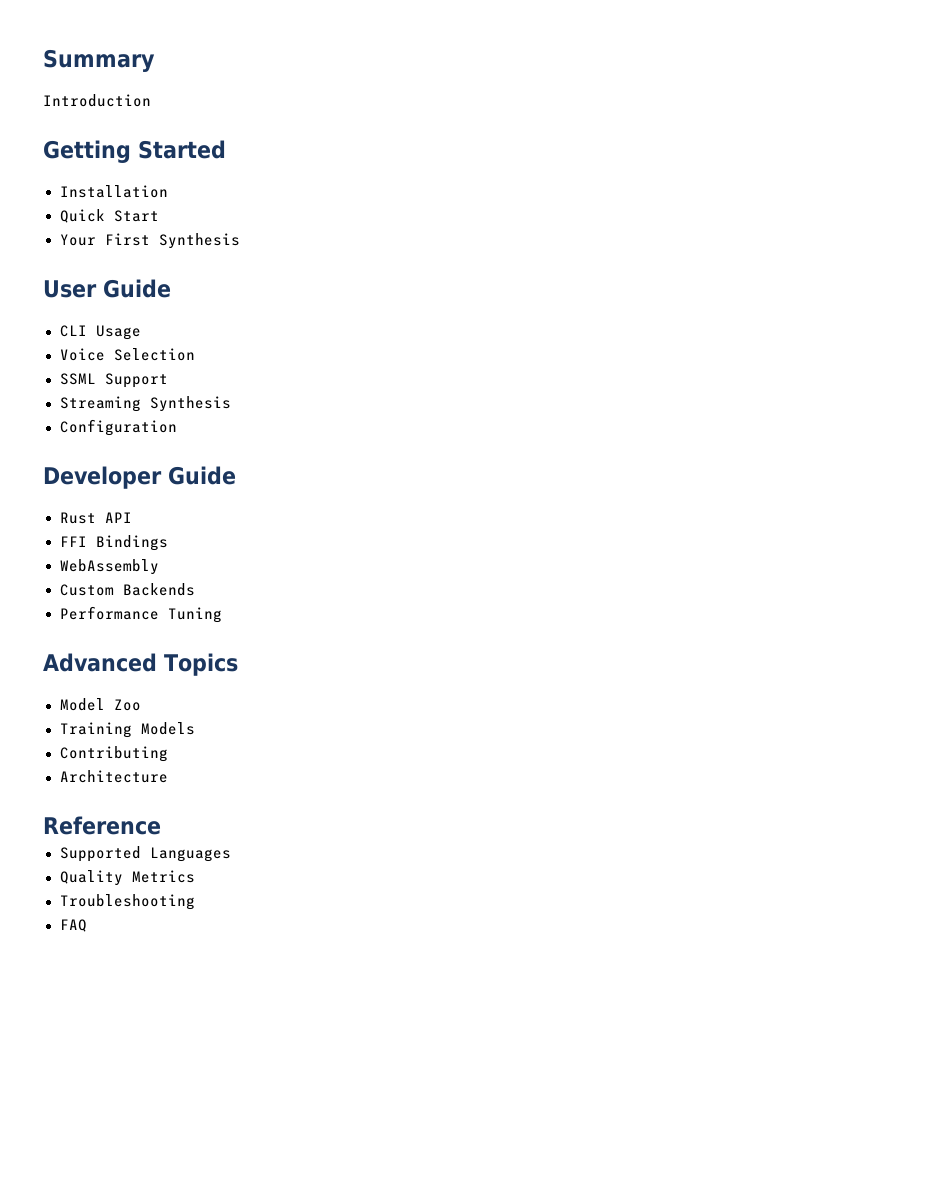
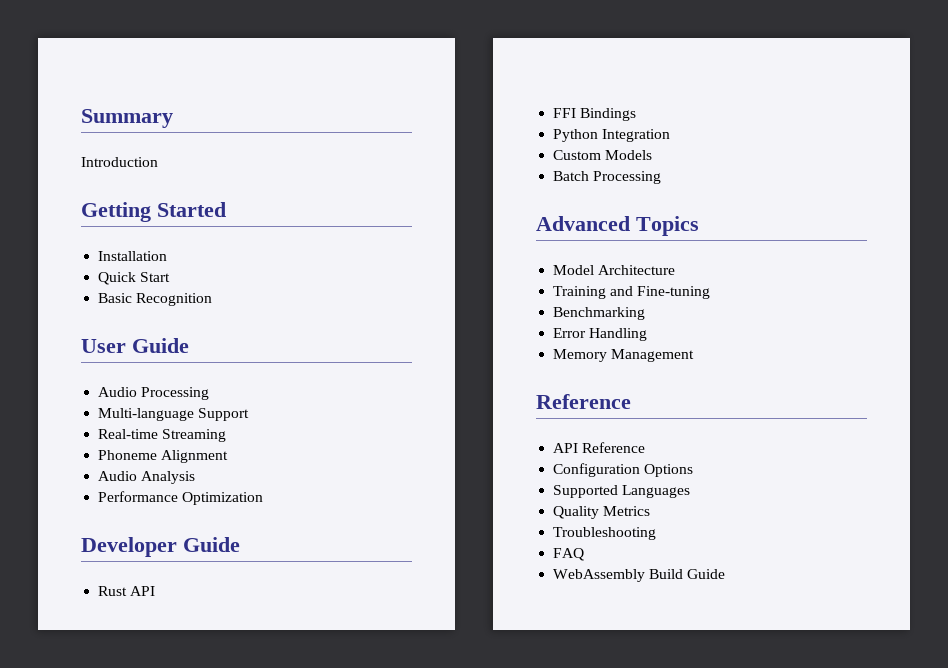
- Your First Synthesis
+ Basic Recognition
- CLI Usage
- Voice Selection
- SSML Support
+ Audio Processing
+ Multi-language Support
- Streaming Synthesis
- Configuration
+ Real-time Streaming
+ Phoneme Alignment
+ Audio Analysis
+ Performance Optimization
- WebAssembly
+ Python Integration
- Custom Backends
- Performance Tuning
+ Custom Models
+ Batch Processing
- Model Zoo
+ Model Architecture
- Training Models
- Contributing
- Architecture
+ Training and Fine-tuning
+ Benchmarking
+ Error Handling
+ Memory Management
  Reference
+ API Reference
+ Configuration Options
+ WebAssembly Build Guide

